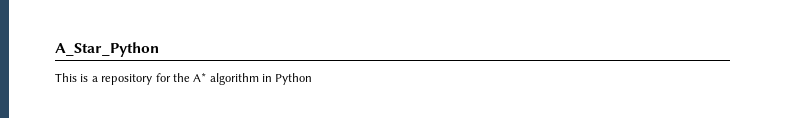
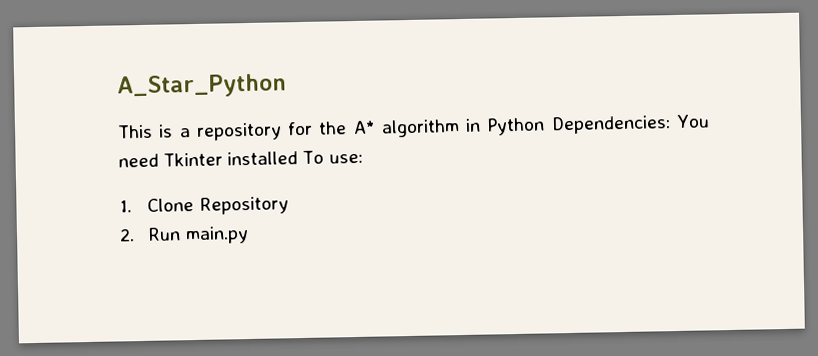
- This is a repository for the A* algorithm in Python
+ This is a repository for the A* algorithm in Python Dependencies: You need Tkinter installed To use:
+ 1. Clone Repository
+ 2. Run main.py

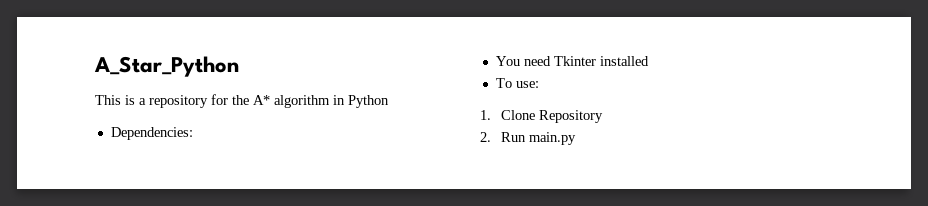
- This is a repository for the A* algorithm in Python Dependencies: You need Tkinter installed To use:
+ This is a repository for the A* algorithm in Python
+ Dependencies:
+ You need Tkinter installed
+ To use:

